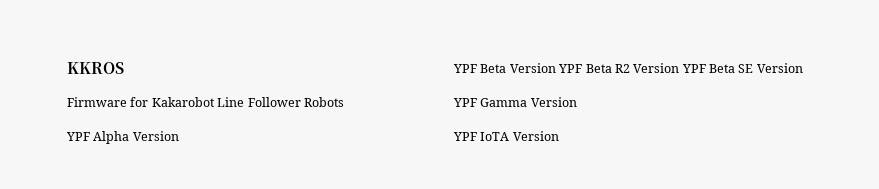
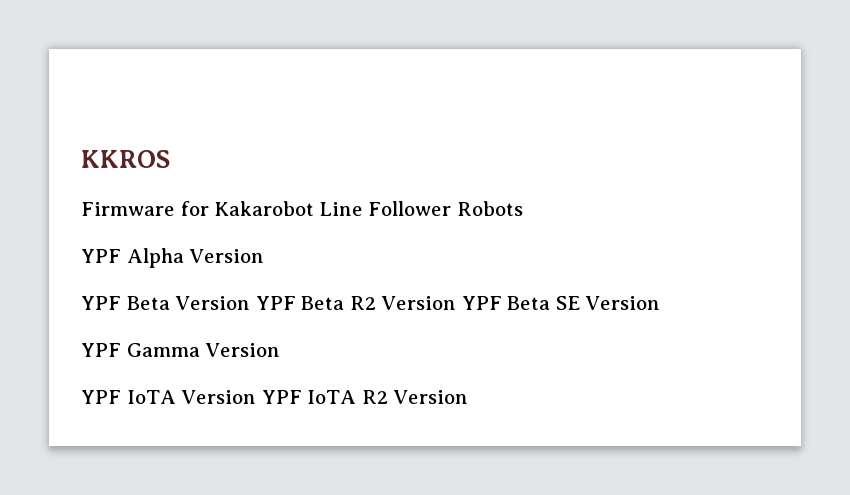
- YPF IoTA Version
+ YPF IoTA Version YPF IoTA R2 Version

